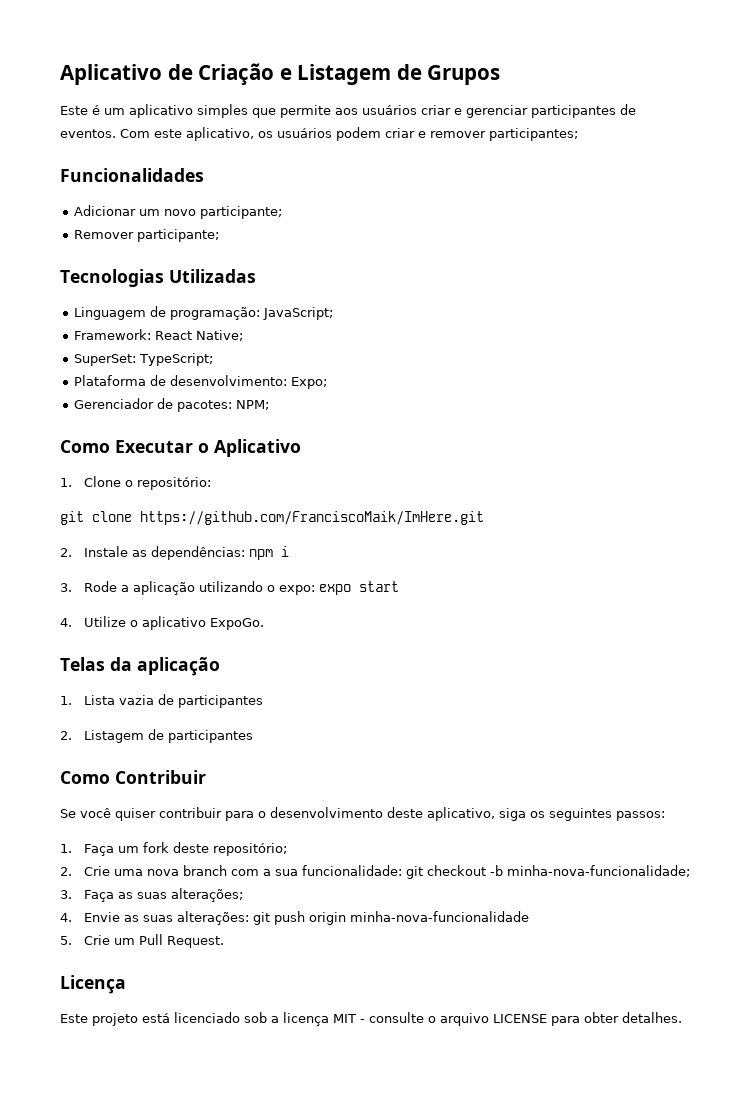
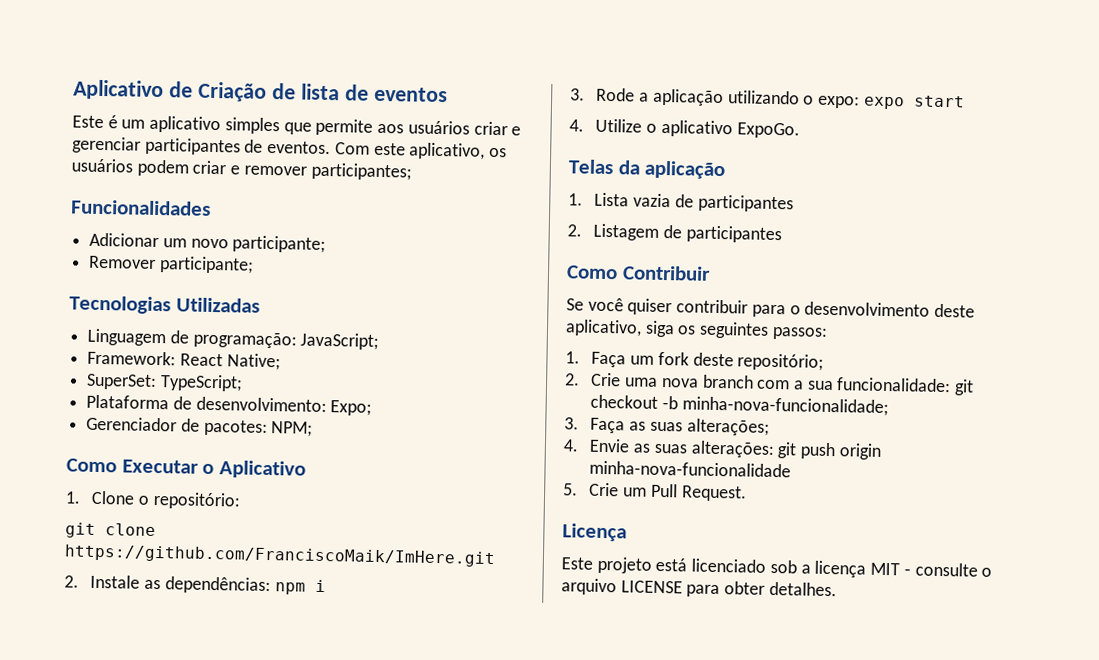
- Aplicativo de Criação e Listagem de Grupos
+ Aplicativo de Criação de lista de eventos

